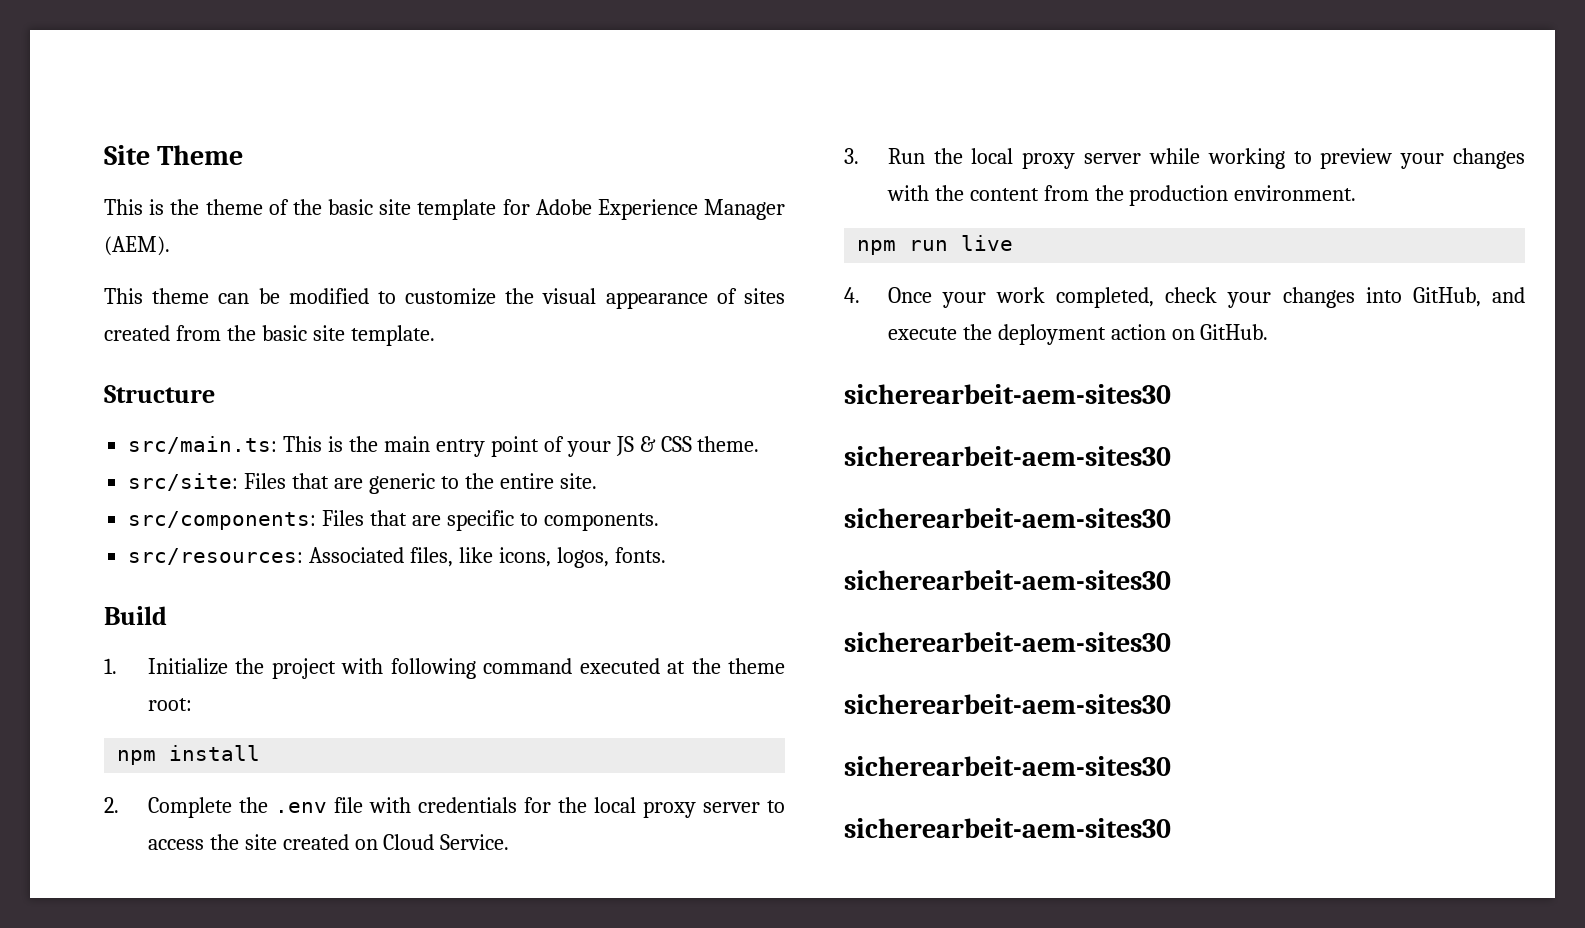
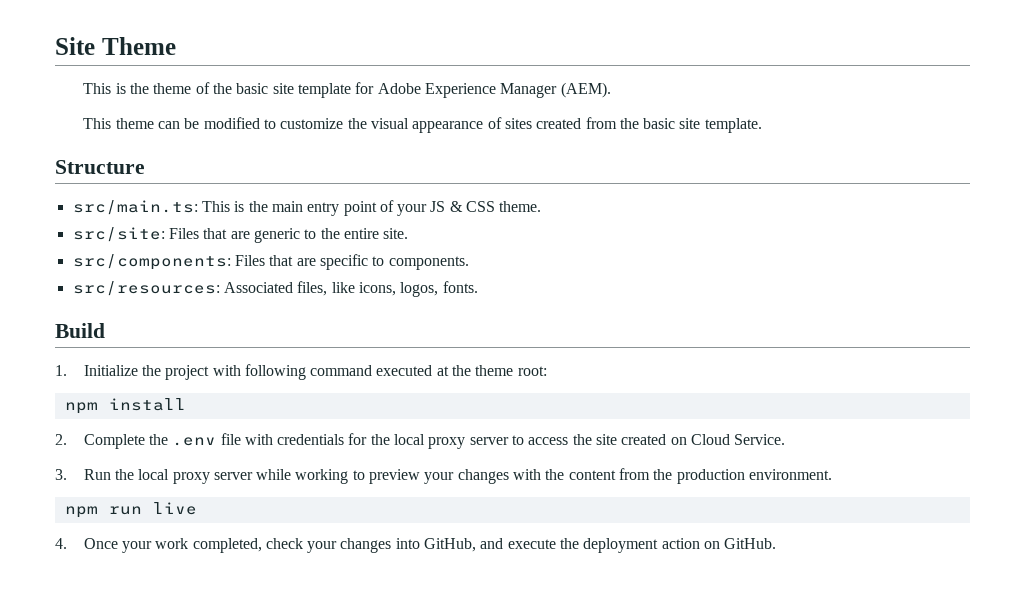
  4. Once your work completed, check your changes into GitHub, and execute the deployment action on GitHub.
- sicherearbeit-aem-sites30
- sicherearbeit-aem-sites30
- sicherearbeit-aem-sites30
- sicherearbeit-aem-sites30
- sicherearbeit-aem-sites30
- sicherearbeit-aem-sites30
- sicherearbeit-aem-sites30
- sicherearbeit-aem-sites30

